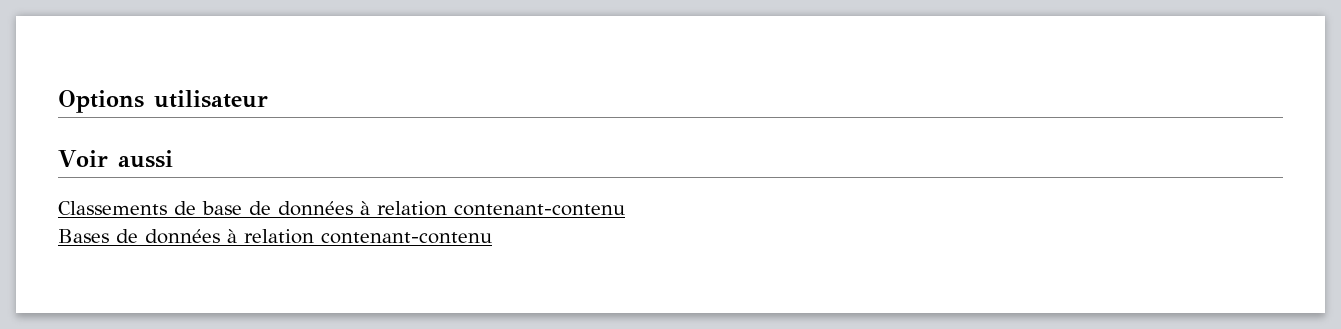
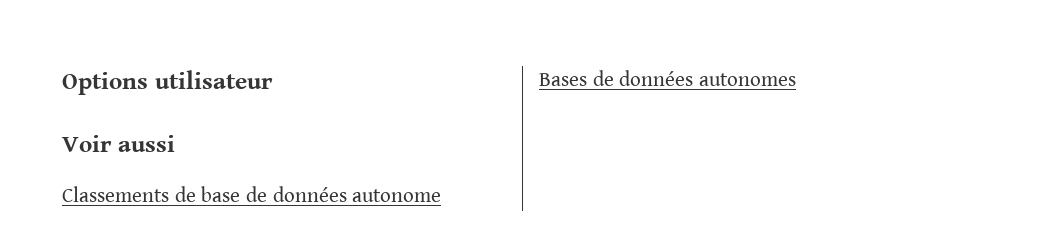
- Classements de base de données à relation contenant-contenu
+ Classements de base de données autonome
- Bases de données à relation contenant-contenu
+ Bases de données autonomes

